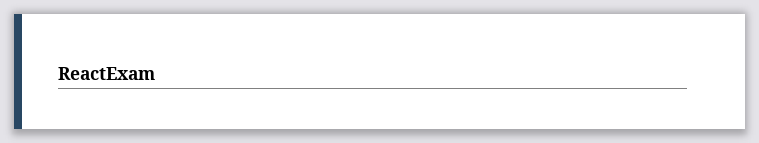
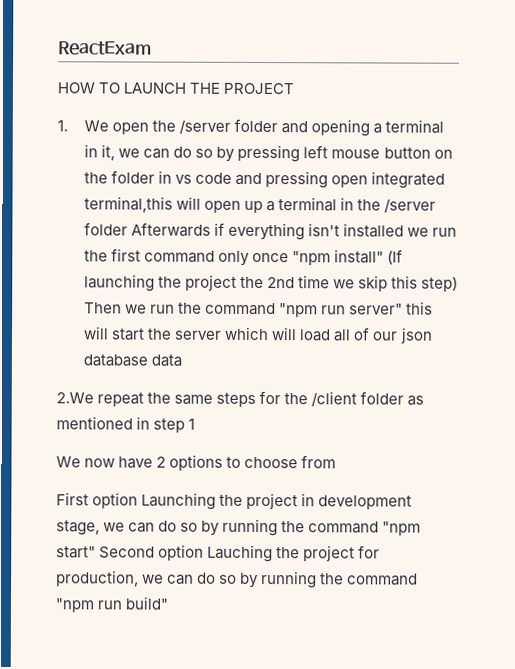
+ HOW TO LAUNCH THE PROJECT
+ 1. We open the /server folder and opening a terminal in it, we can do so by pressing left mouse button on the folder in vs code and pressing open integrated terminal,this will open up a terminal in the /server folder Afterwards if everything isn't installed we run the first command only once "npm install" (If launching the project the 2nd time we skip this step) Then we run the command "npm run server" this will start the server which will load all of our json database data
+ 2.We repeat the same steps for the /client folder as mentioned in step 1
+ We now have 2 options to choose from
+ First option Launching the project in development stage, we can do so by running the command "npm start" Second option Lauching the project for production, we can do so by running the command "npm run build"

